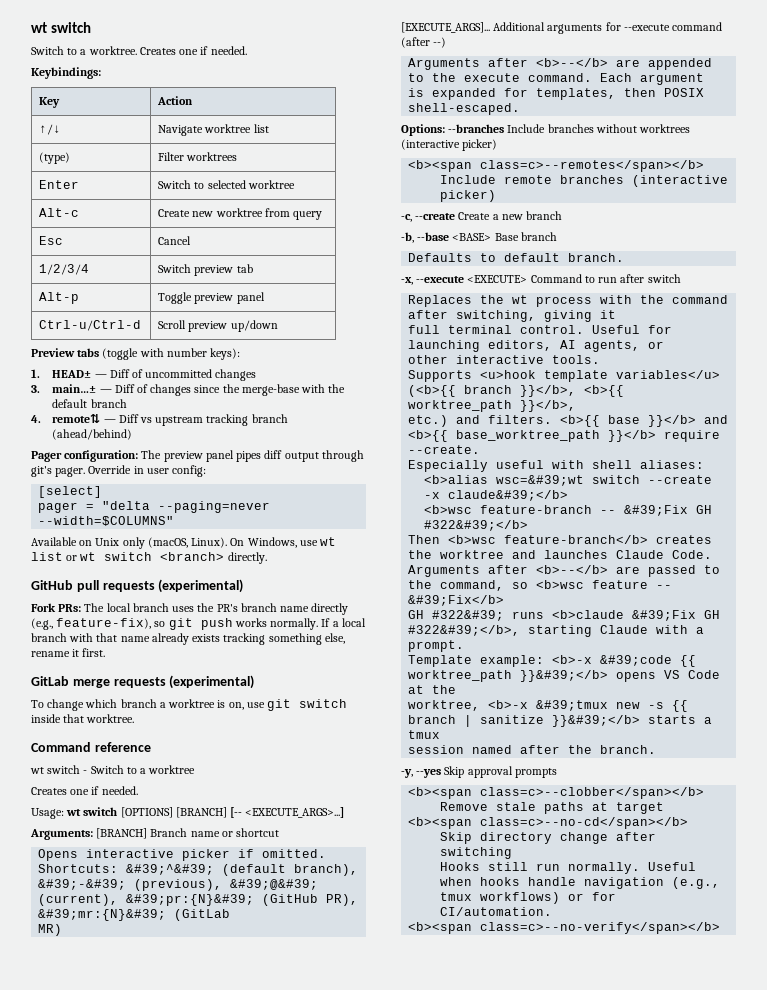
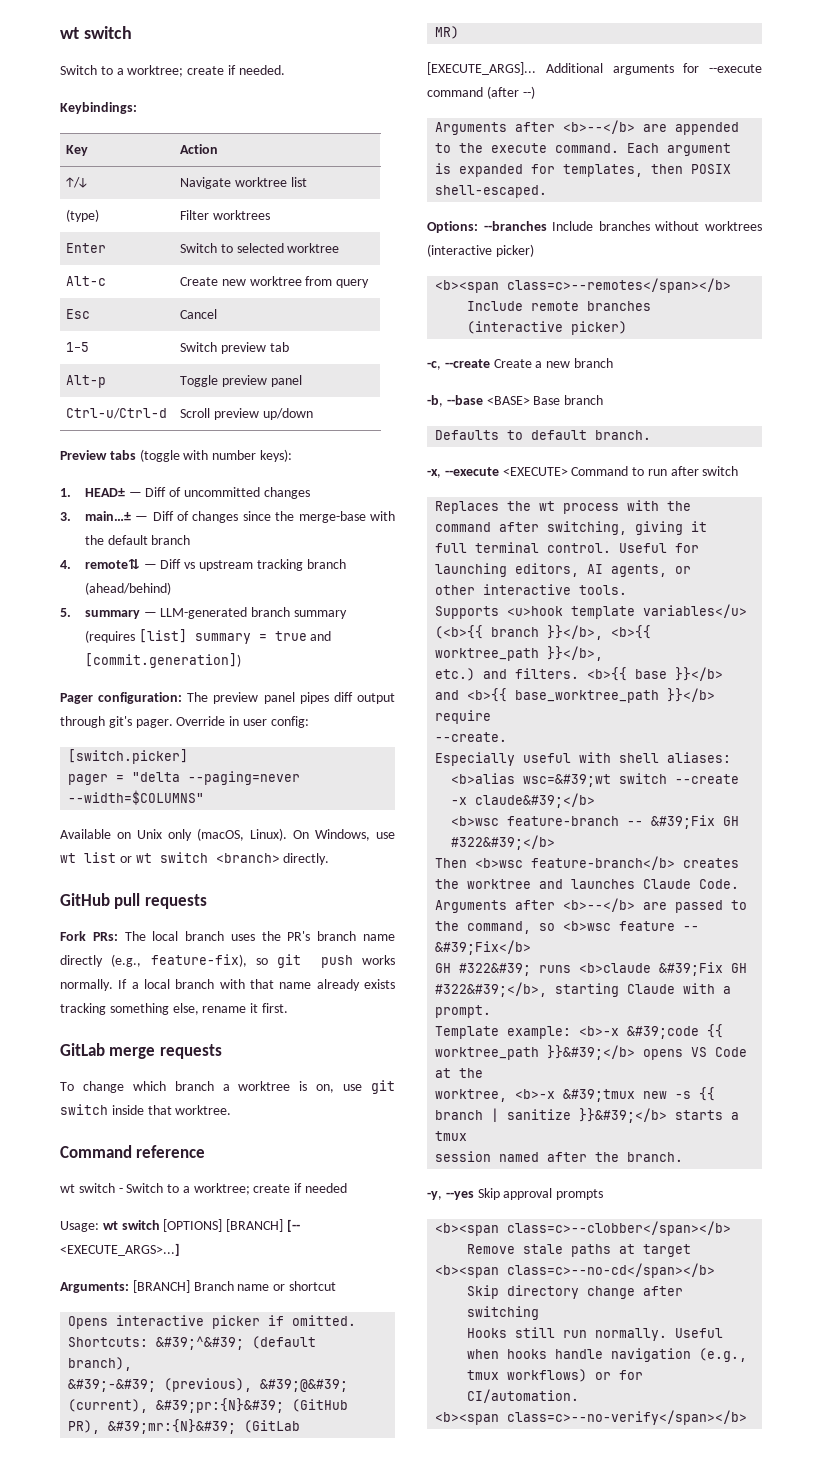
- Switch to a worktree. Creates one if needed.
+ Switch to a worktree; create if needed.
- 1/2/3/4 | Switch preview tab
+ 1–5 | Switch preview tab
+ 5. summary — LLM-generated branch summary (requires [list] summary = true and [commit.generation])
- [select]
+ [switch.picker]
- GitHub pull requests (experimental)
+ GitHub pull requests
- GitLab merge requests (experimental)
+ GitLab merge requests
- wt switch - Switch to a worktree
- Creates one if needed.
+ wt switch - Switch to a worktree; create if needed

